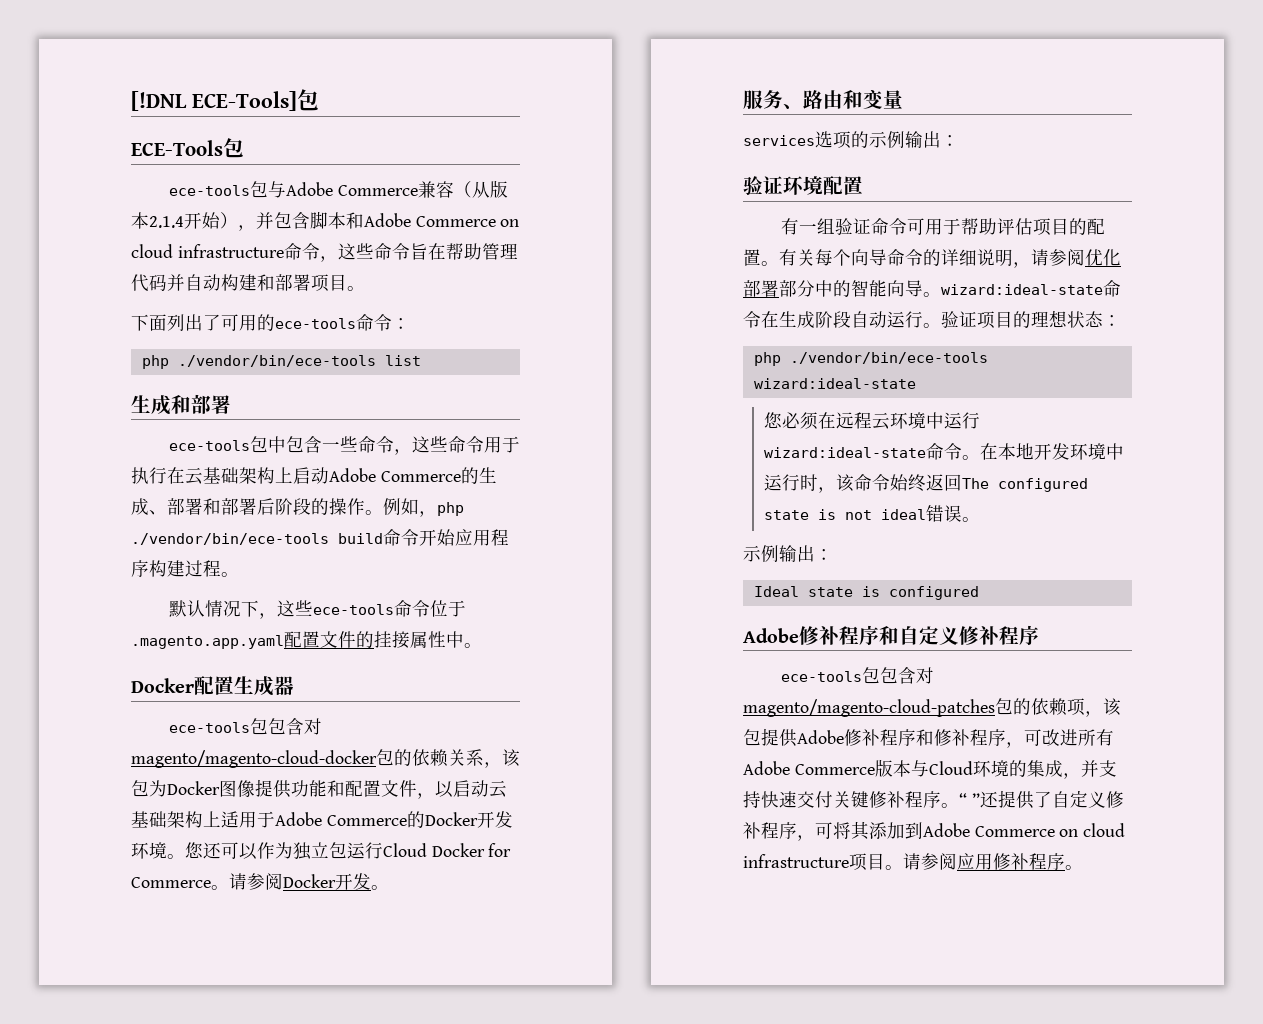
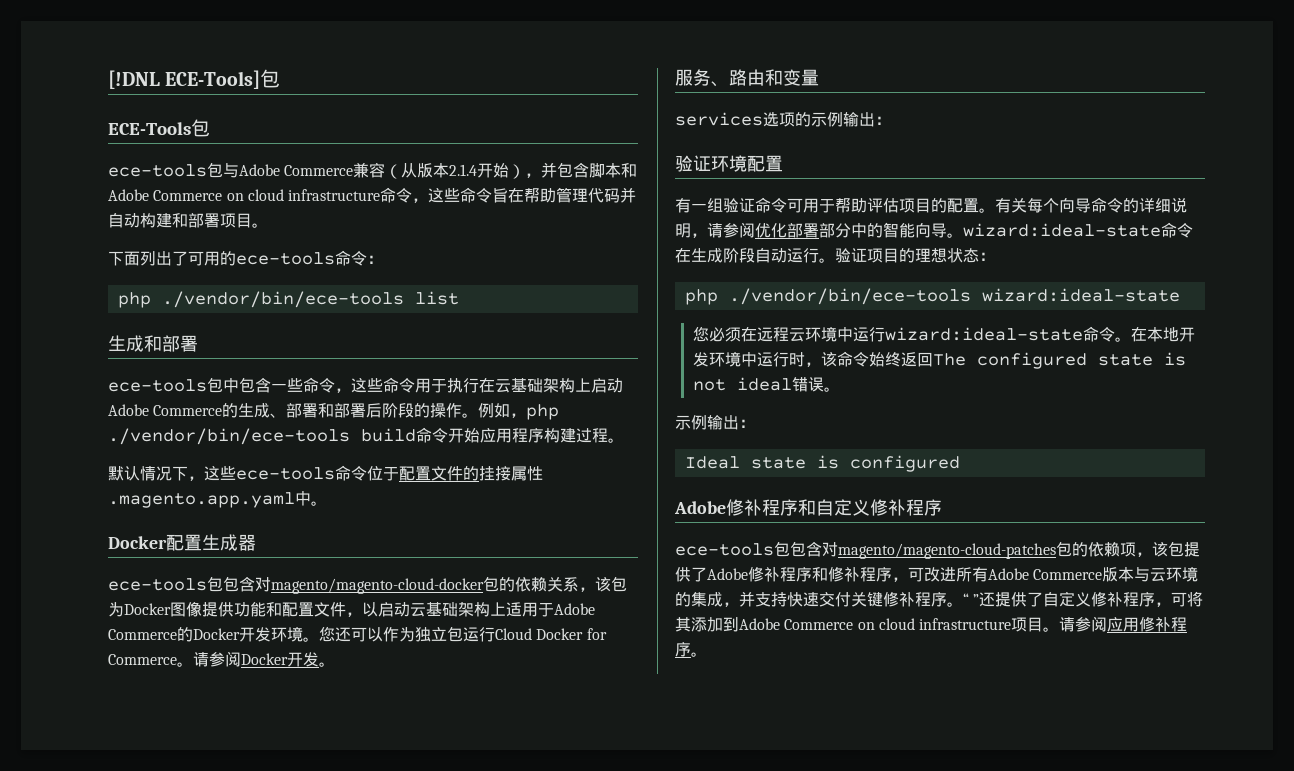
- 默认情况下，这些ece-tools命令位于.magento.app.yaml配置文件的挂接属性中。
+ 默认情况下，这些ece-tools命令位于配置文件的挂接属性.magento.app.yaml中。
- ece-tools包包含对magento/magento-cloud-patches包的依赖项，该包提供Adobe修补程序和修补程序，可改进所有Adobe Commerce版本与Cloud环境的集成，并支持快速交付关键修补程序。
+ ece-tools包包含对magento/magento-cloud-patches包的依赖项，该包提供了Adobe修补程序和修补程序，可改进所有Adobe Commerce版本与云环境的集成，并支持快速交付关键修补程序。

